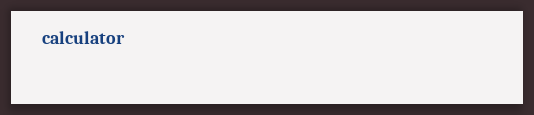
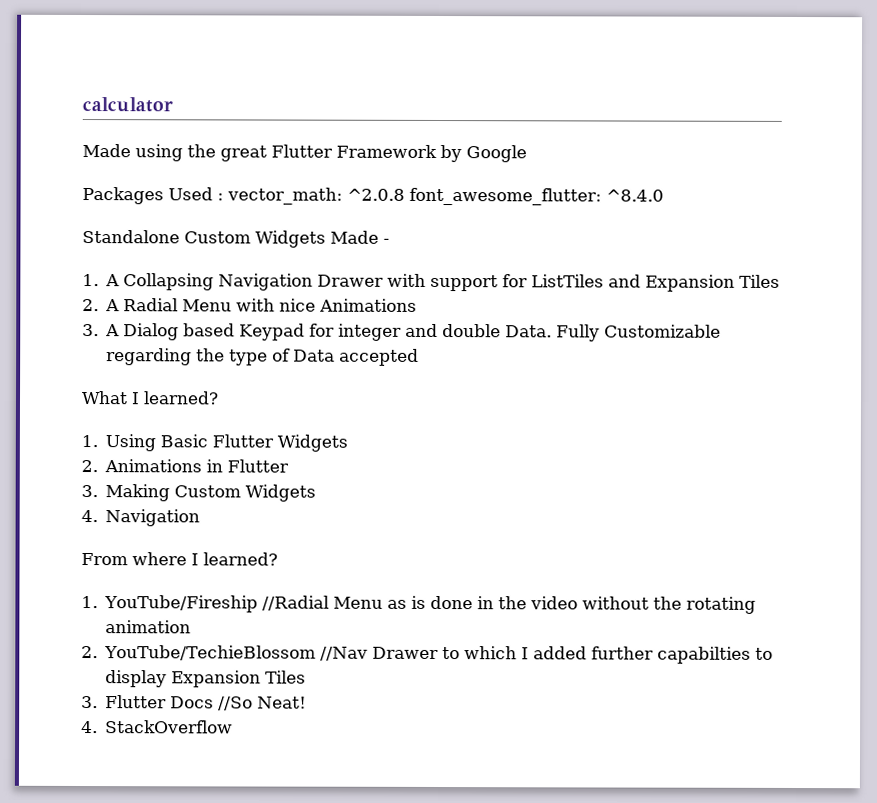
+ Made using the great Flutter Framework by Google
+ Packages Used : vector_math: ^2.0.8 font_awesome_flutter: ^8.4.0
+ Standalone Custom Widgets Made -
+ 1. A Collapsing Navigation Drawer with support for ListTiles and Expansion Tiles
+ 2. A Radial Menu with nice Animations
+ 3. A Dialog based Keypad for integer and double Data. Fully Customizable regarding the type of Data accepted
+ What I learned?
+ 1. Using Basic Flutter Widgets
+ 2. Animations in Flutter
+ 3. Making Custom Widgets
+ 4. Navigation
+ From where I learned?
+ 1. YouTube/Fireship //Radial Menu as is done in the video without the rotating animation
+ 2. YouTube/TechieBlossom //Nav Drawer to which I added further capabilties to display Expansion Tiles
+ 3. Flutter Docs //So Neat!
+ 4. StackOverflow

